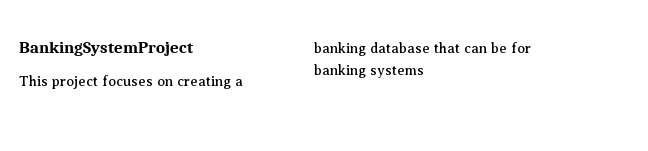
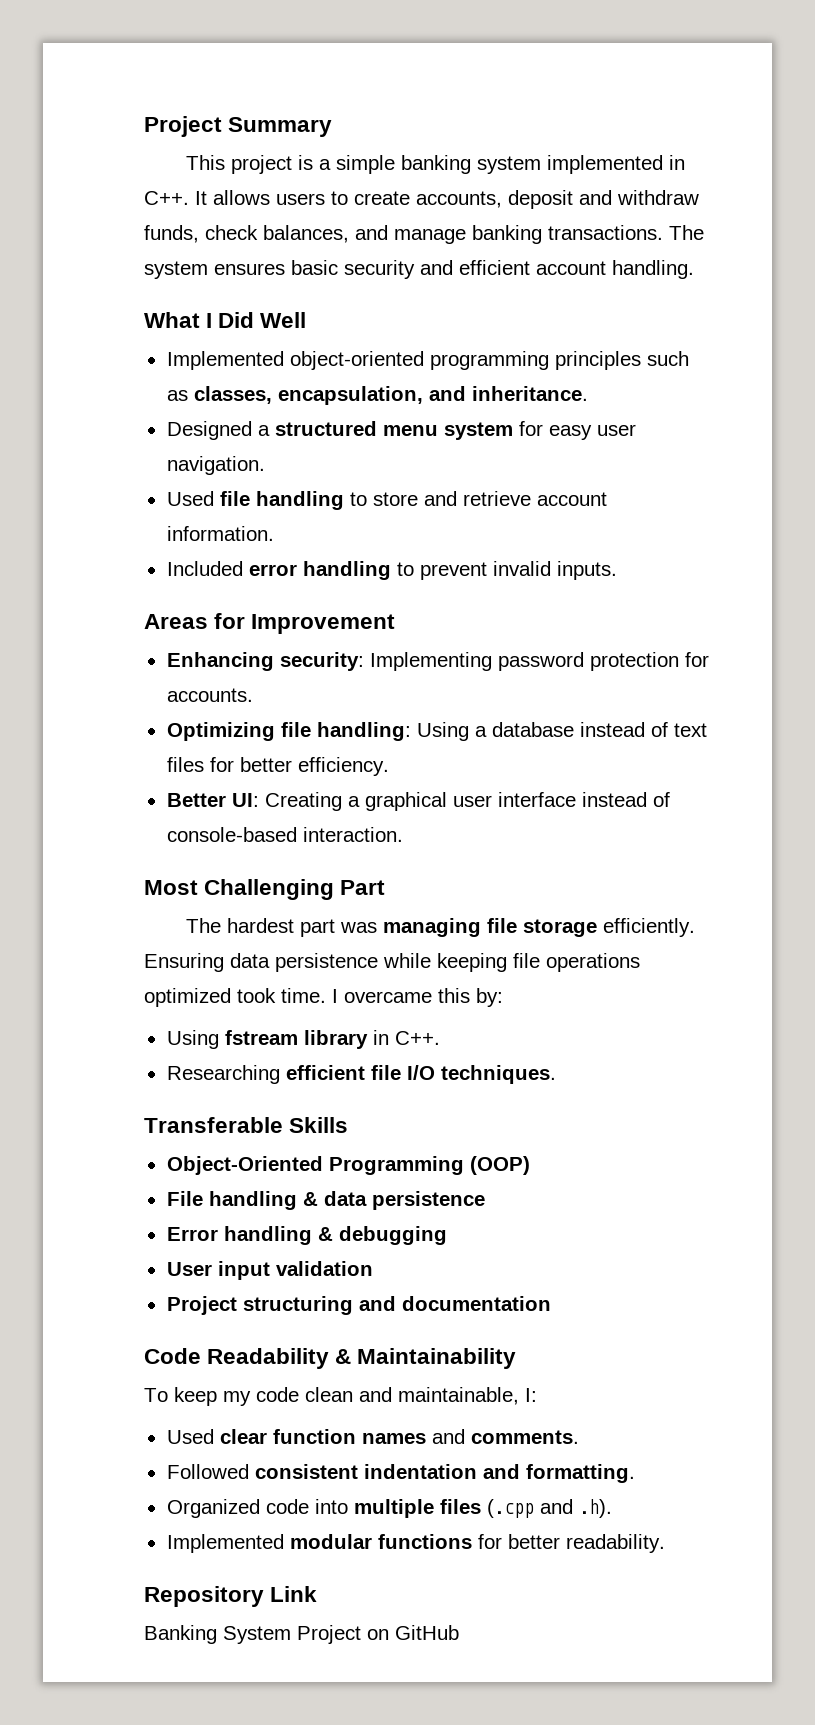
- BankingSystemProject
+ Project Summary
- This project focuses on creating a banking database that can be for banking systems
+ This project is a simple banking system implemented in C++. It allows users to create accounts, deposit and withdraw funds, check balances, and manage banking transactions. The system ensures basic security and efficient account handling.
+ What I Did Well
+ Implemented object-oriented programming principles such as classes, encapsulation, and inheritance.
+ Designed a structured menu system for easy user navigation.
+ Used file handling to store and retrieve account information.
+ Included error handling to prevent invalid inputs.
+ Areas for Improvement
+ Enhancing security: Implementing password protection for accounts.
+ Optimizing file handling: Using a database instead of text files for better efficiency.
+ Better UI: Creating a graphical user interface instead of console-based interaction.
+ Most Challenging Part
+ The hardest part was managing file storage efficiently. Ensuring data persistence while keeping file operations optimized took time. I overcame this by:
+ Using fstream library in C++.
+ Researching efficient file I/O techniques.
+ Transferable Skills
+ Object-Oriented Programming (OOP)
+ File handling & data persistence
+ Error handling & debugging
+ User input validation
+ Project structuring and documentation
+ Code Readability & Maintainability
+ To keep my code clean and maintainable, I:
+ Used clear function names and comments.
+ Followed consistent indentation and formatting.
+ Organized code into multiple files (.cpp and .h).
+ Implemented modular functions for better readability.
+ Repository Link
+ Banking System Project on GitHub

